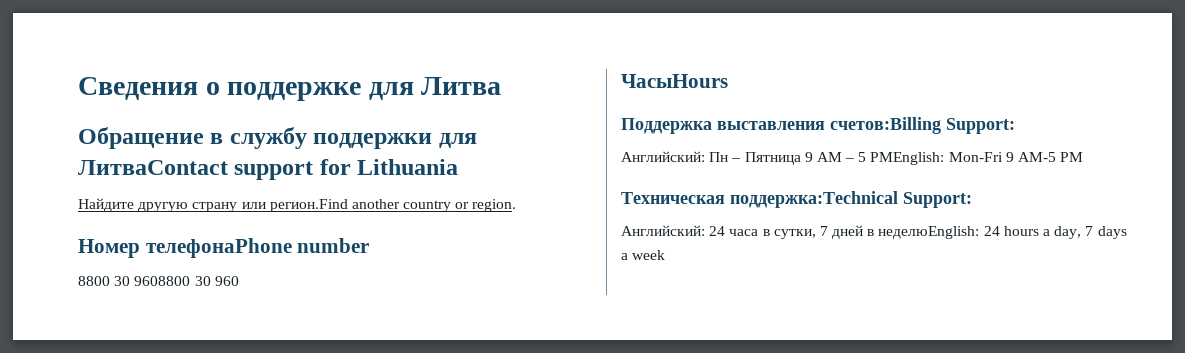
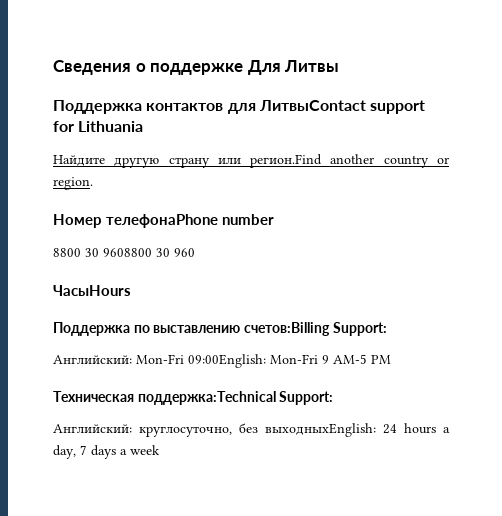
- Сведения о поддержке для Литва
- Обращение в службу поддержки для ЛитваContact support for Lithuania
+ Сведения о поддержке Для Литвы
+ Поддержка контактов для ЛитвыContact support for Lithuania
- Поддержка выставления счетов:Billing Support:
+ Поддержка по выставлению счетов:Billing Support:
- Английский: Пн – Пятница 9 AM – 5 PMEnglish: Mon-Fri 9 AM-5 PM
+ Английский: Mon-Fri 09:00English: Mon-Fri 9 AM-5 PM
- Английский: 24 часа в сутки, 7 дней в неделюEnglish: 24 hours a day, 7 days a week
+ Английский: круглосуточно, без выходныхEnglish: 24 hours a day, 7 days a week

